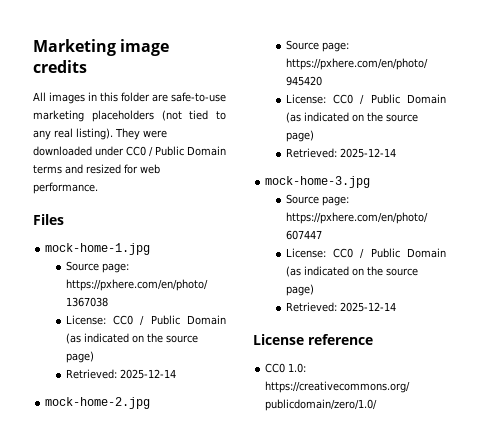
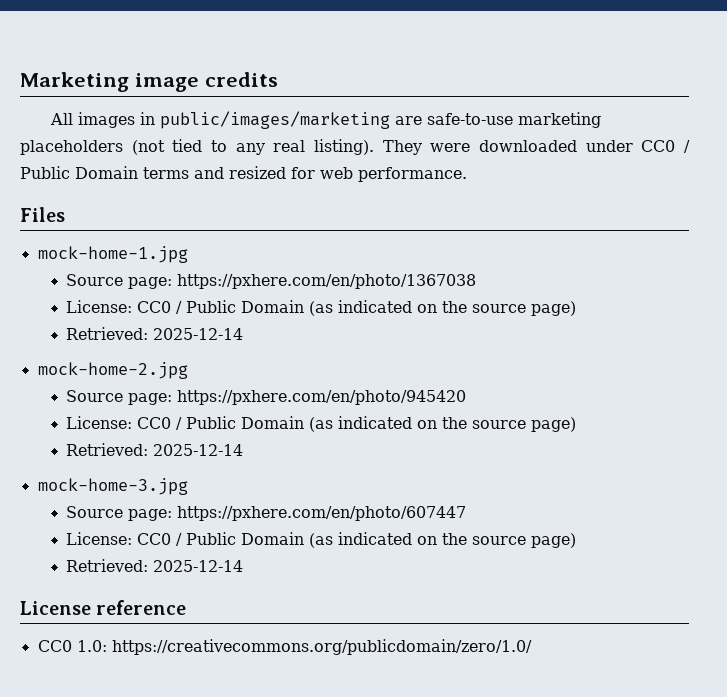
- All images in this folder are safe-to-use marketing placeholders (not tied to any real listing).
+ All images in public/images/marketing are safe-to-use marketing placeholders (not tied to any real listing).

